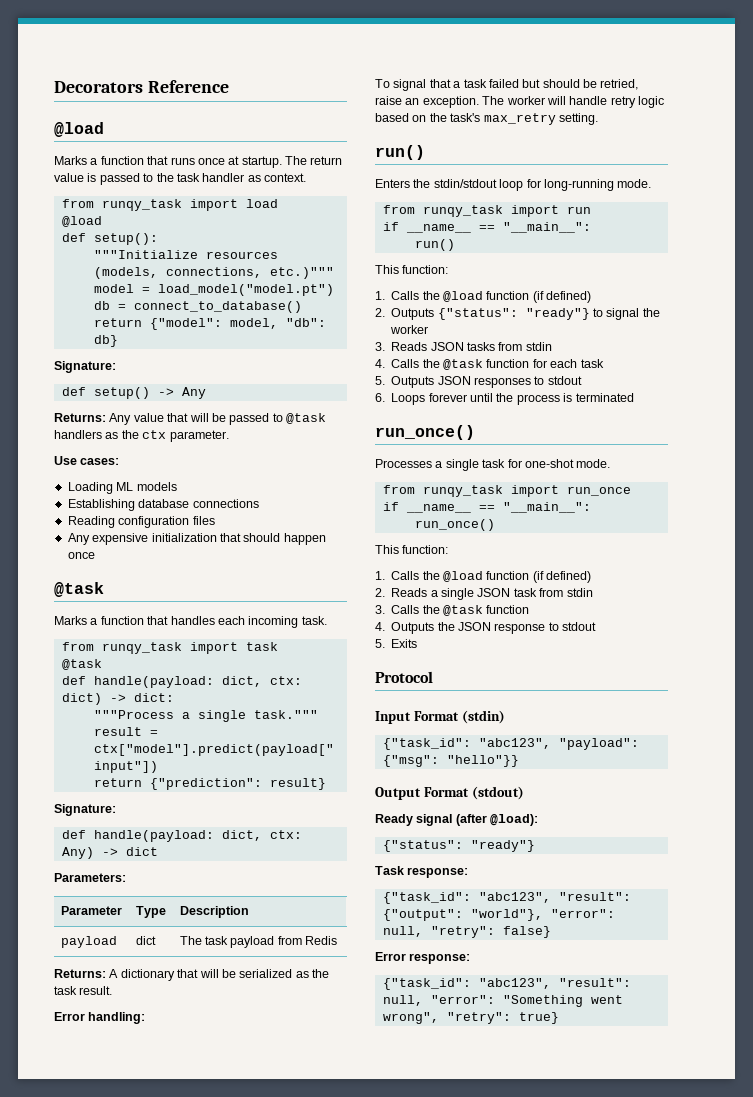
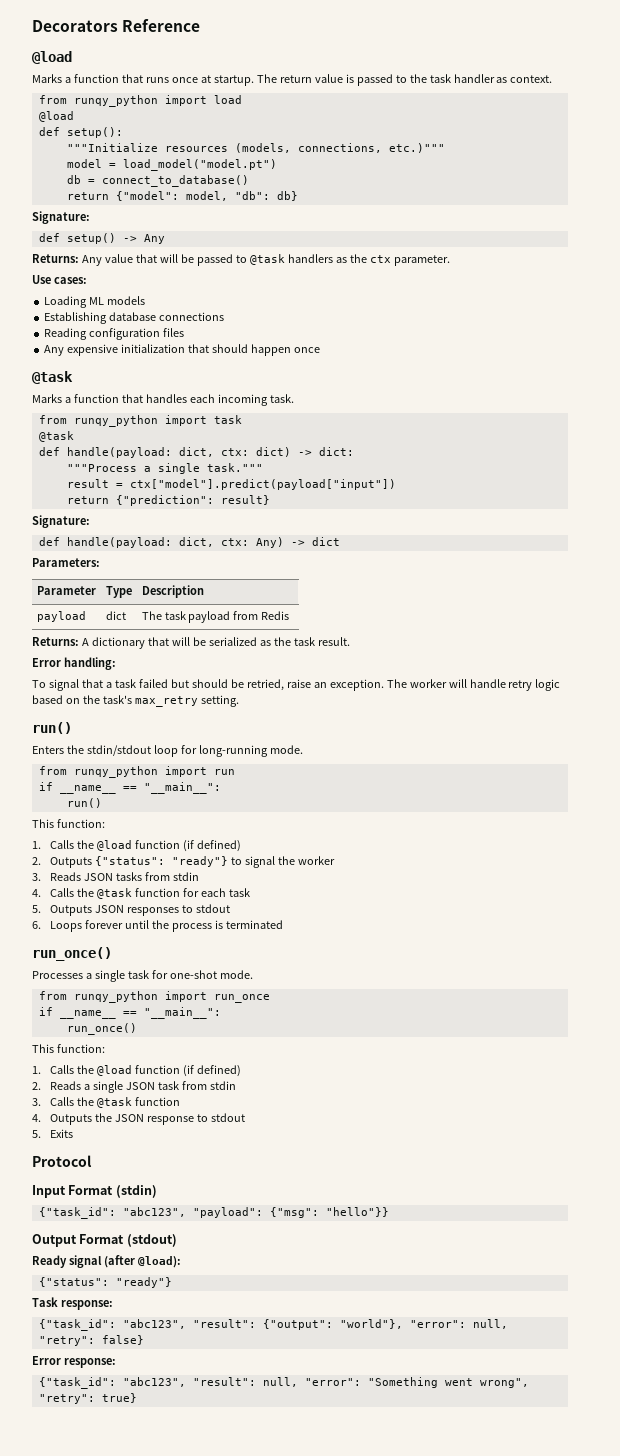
- from runqy_task import load
+ from runqy_python import load
- from runqy_task import task
+ from runqy_python import task
- from runqy_task import run
+ from runqy_python import run
- from runqy_task import run_once
+ from runqy_python import run_once

